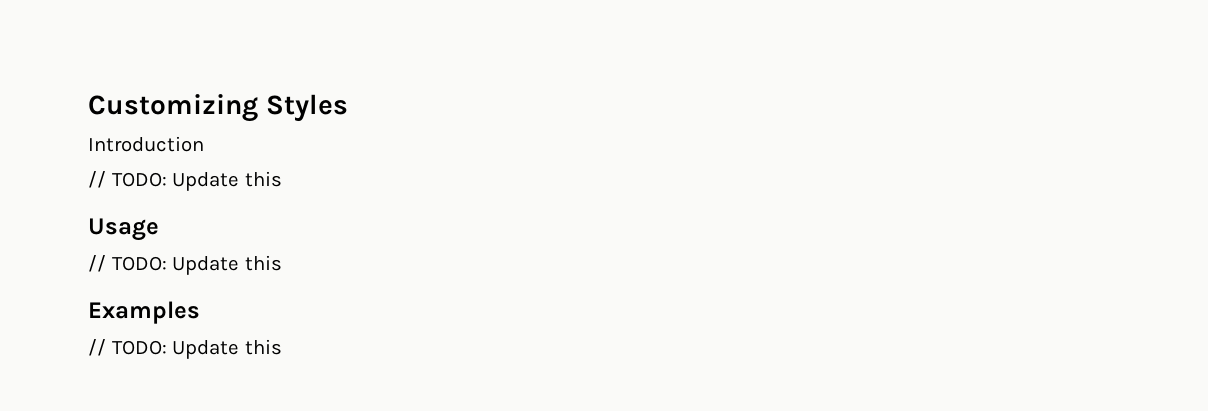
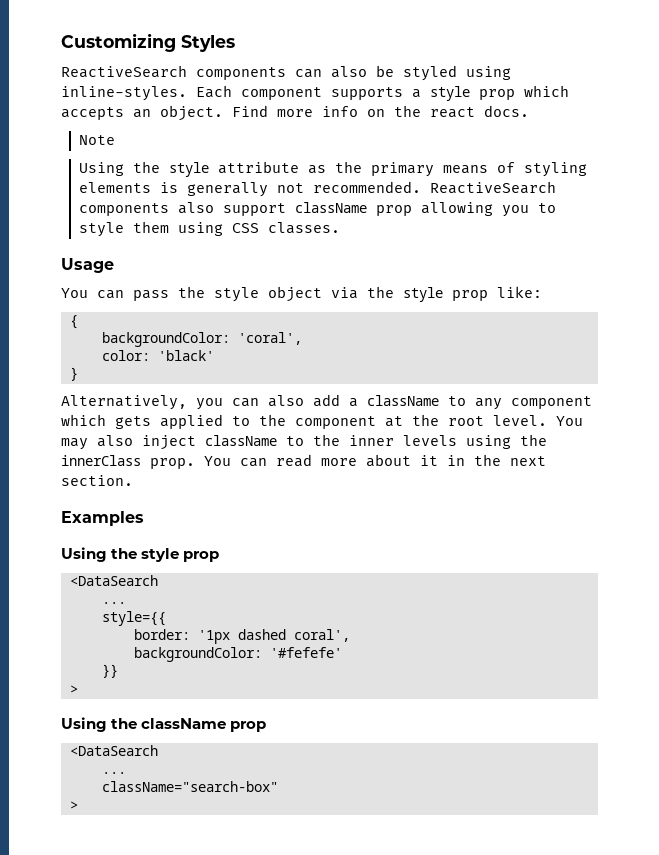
- Introduction
- // TODO: Update this
+ ReactiveSearch components can also be styled using inline-styles. Each component supports a style prop which accepts an object. Find more info on the react docs.
+ Note
+ Using the style attribute as the primary means of styling elements is generally not recommended. ReactiveSearch components also support className prop allowing you to style them using CSS classes.
  Usage
- // TODO: Update this
+ You can pass the style object via the style prop like:
+ {
+ backgroundColor: 'coral',
+ color: 'black'
+ }
+ Alternatively, you can also add a className to any component which gets applied to the component at the root level. You may also inject className to the inner levels using the innerClass prop. You can read more about it in the next section.
  Examples
- // TODO: Update this
+ Using the style prop
+ <DataSearch
+ ...
+ style={{
+ border: '1px dashed coral',
+ backgroundColor: '#fefefe'
+ }}
+ >
+ Using the className prop
+ <DataSearch
+ ...
+ className="search-box"
+ >

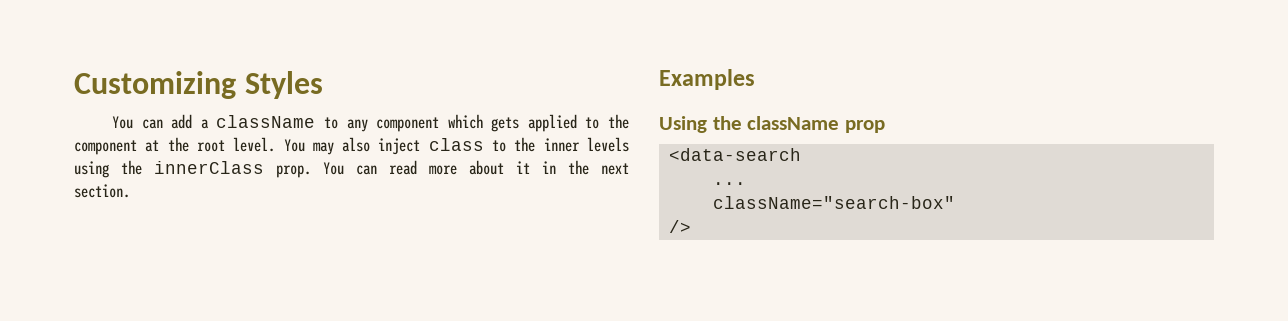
- ReactiveSearch components can also be styled using inline-styles. Each component supports a style prop which accepts an object. Find more info on the react docs.
- Note
- Using the style attribute as the primary means of styling elements is generally not recommended. ReactiveSearch components also support className prop allowing you to style them using CSS classes.
- Usage
- You can pass the style object via the style prop like:
- {
- backgroundColor: 'coral',
- color: 'black'
- }
- Alternatively, you can also add a className to any component which gets applied to the component at the root level.
+ You can add a className to any component which gets applied to the component at the root level.
- You may also inject className to the inner levels using the innerClass prop.
+ You may also inject class to the inner levels using the innerClass prop.
- Using the style prop
- <DataSearch
- ...
- style={{
- border: '1px dashed coral',
- backgroundColor: '#fefefe'
- }}
- >
  Using the className prop
- <DataSearch
+ <data-search
  className="search-box"
- >
+ />

